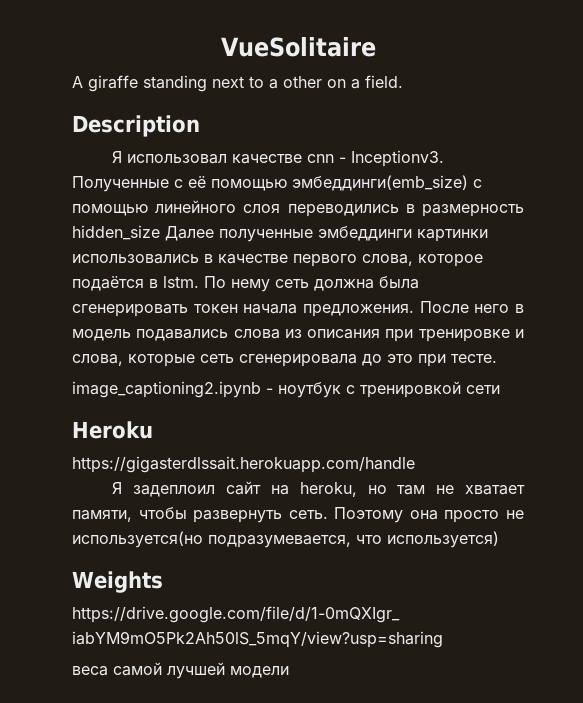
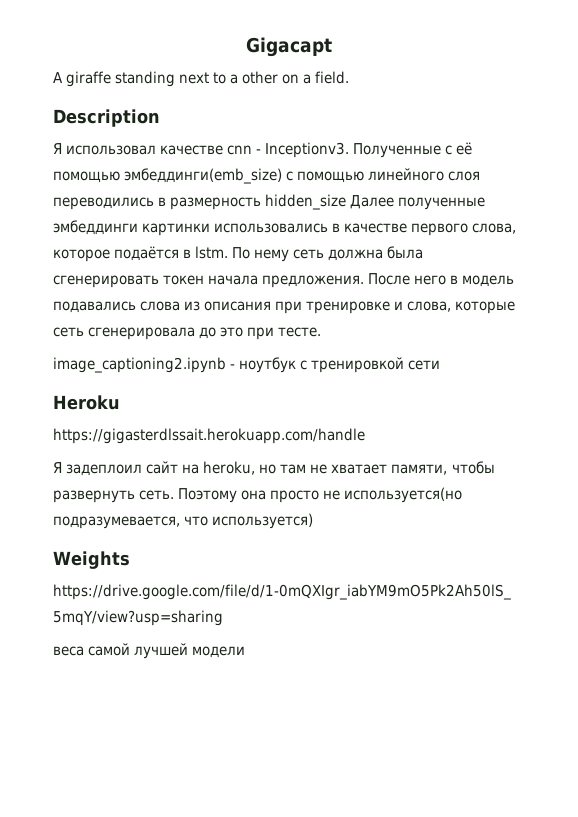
- VueSolitaire
+ Gigacapt

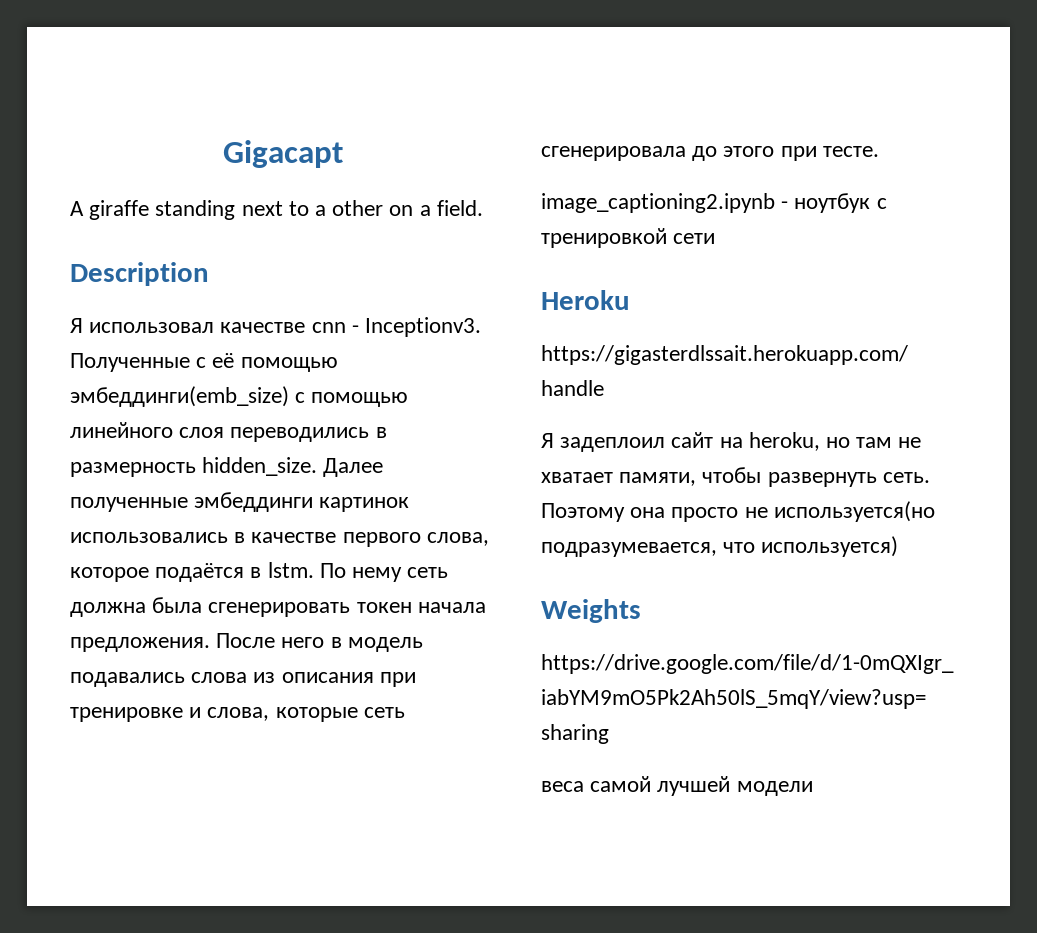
- Полученные с её помощью эмбеддинги(emb_size) с помощью линейного слоя переводились в размерность hidden_size Далее полученные эмбеддинги картинки использовались в качестве первого слова, которое подаётся в lstm.
+ Полученные с её помощью эмбеддинги(emb_size) с помощью линейного слоя переводились в размерность hidden_size. Далее полученные эмбеддинги картинок использовались в качестве первого слова, которое подаётся в lstm.
- После него в модель подавались слова из описания при тренировке и слова, которые сеть сгенерировала до это при тесте.
+ После него в модель подавались слова из описания при тренировке и слова, которые сеть сгенерировала до этого при тесте.

